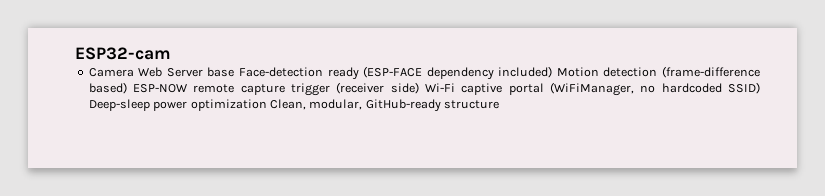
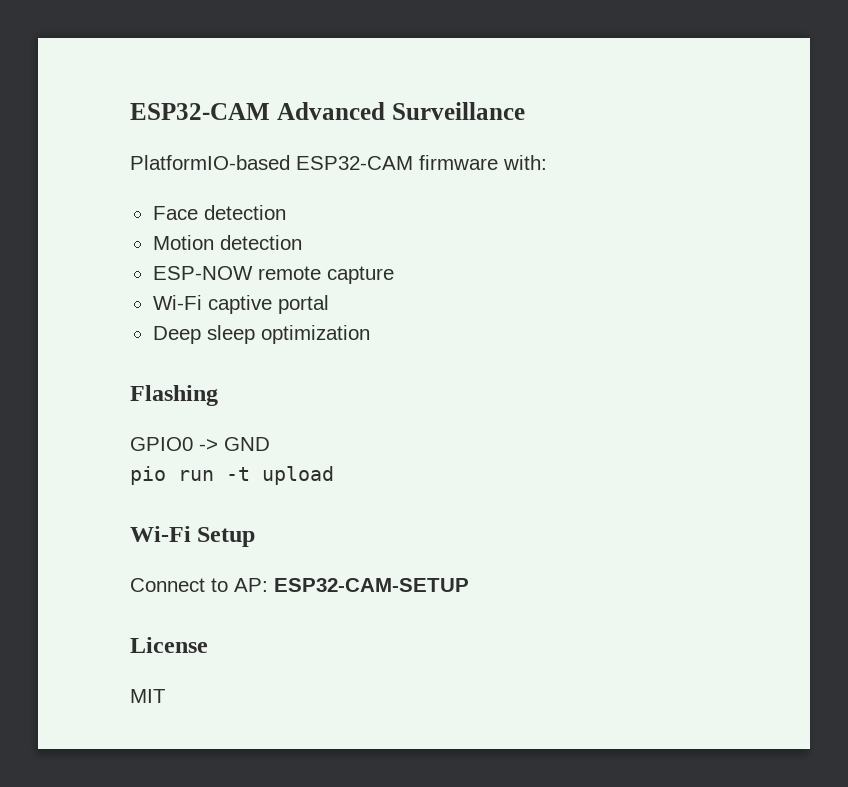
- ESP32-cam
- Camera Web Server base Face-detection ready (ESP-FACE dependency included) Motion detection (frame-difference based) ESP-NOW remote capture trigger (receiver side) Wi-Fi captive portal (WiFiManager, no hardcoded SSID) Deep-sleep power optimization Clean, modular, GitHub-ready structure
+ ESP32-CAM Advanced Surveillance
+ PlatformIO-based ESP32-CAM firmware with:
+ Face detection
+ Motion detection
+ ESP-NOW remote capture
+ Wi-Fi captive portal
+ Deep sleep optimization
+ Flashing
+ GPIO0 -> GND
+ pio run -t upload
+ Wi-Fi Setup
+ Connect to AP: ESP32-CAM-SETUP
+ License
+ MIT

